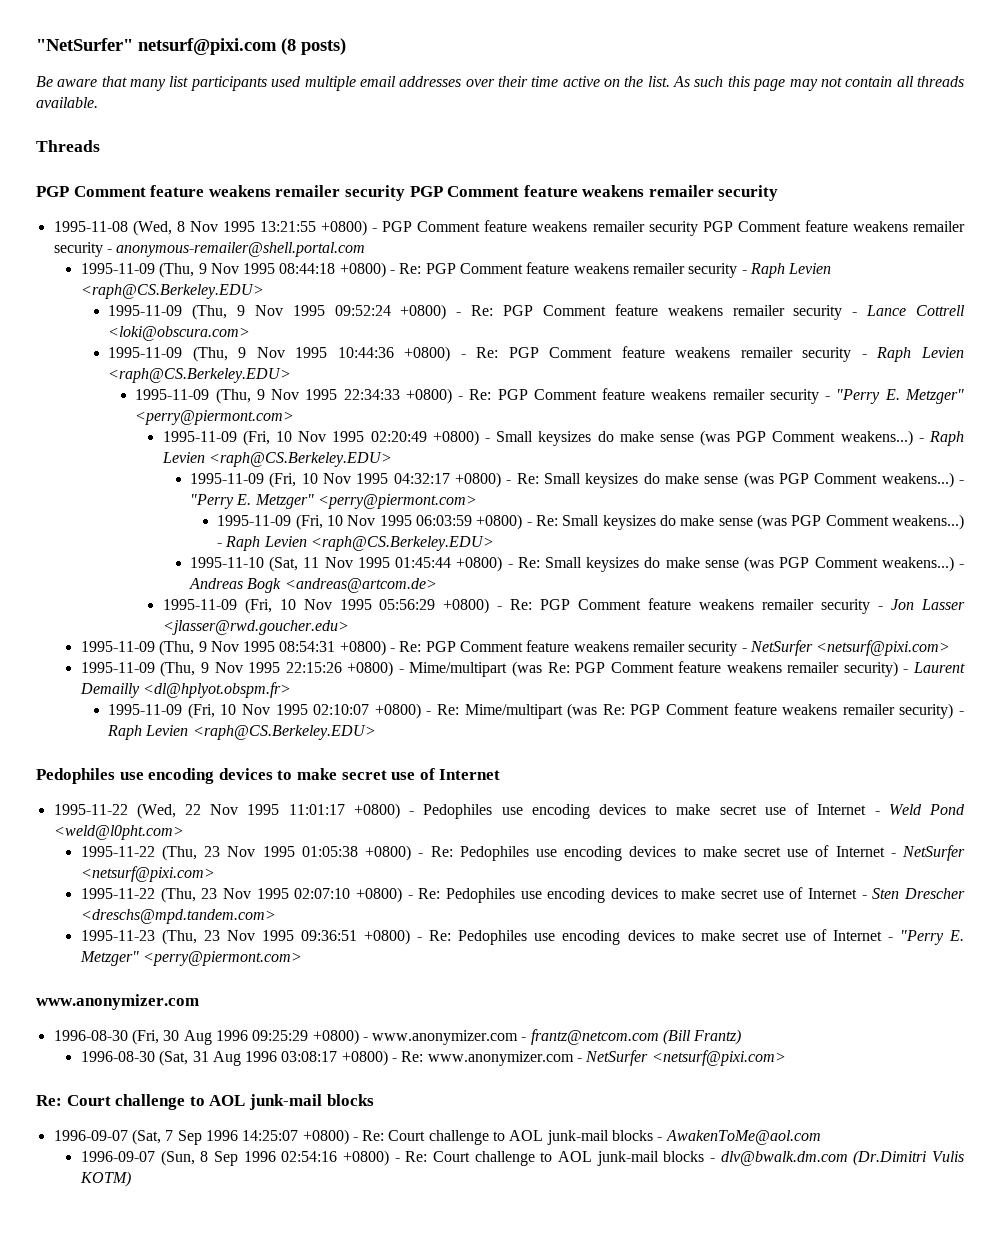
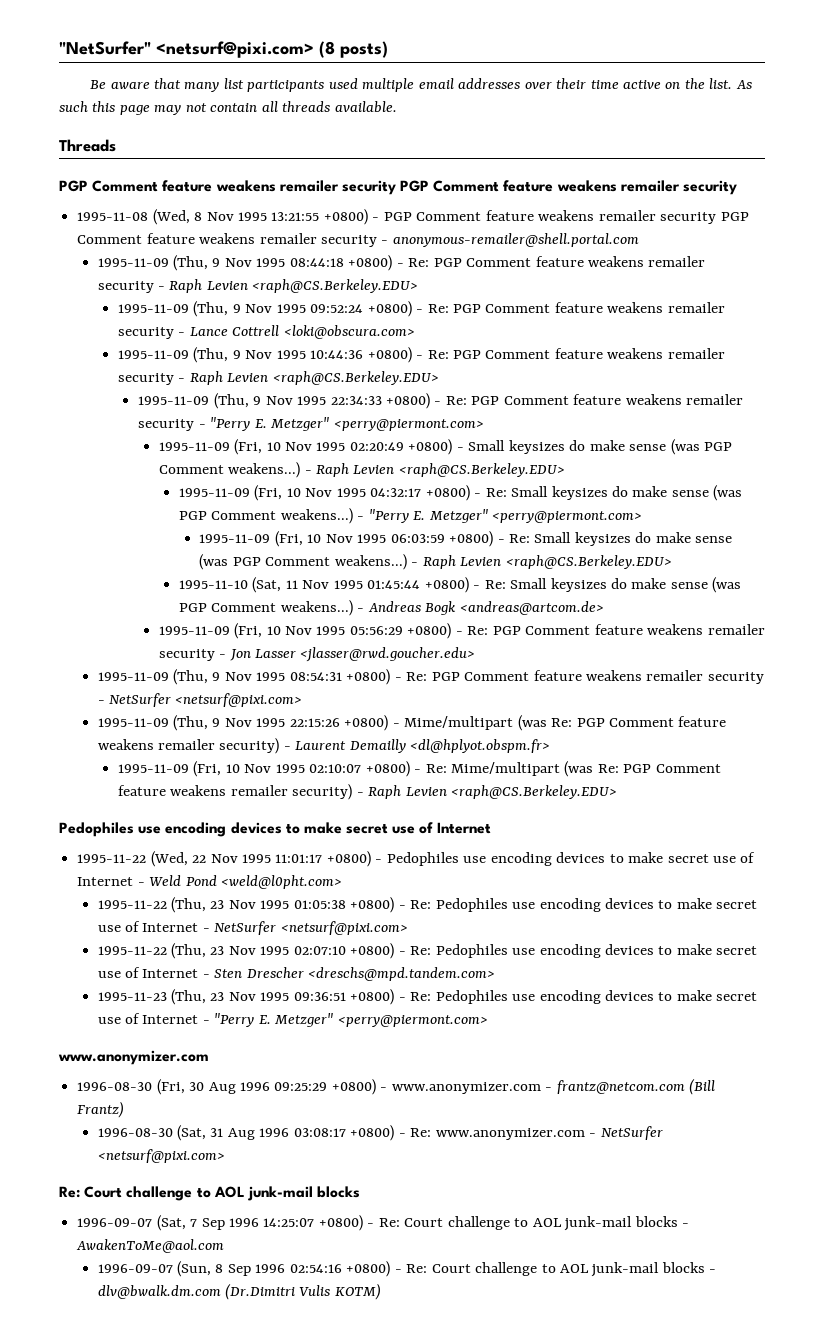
- "NetSurfer" netsurf@pixi.com (8 posts)
+ "NetSurfer" <netsurf@pixi.com> (8 posts)

